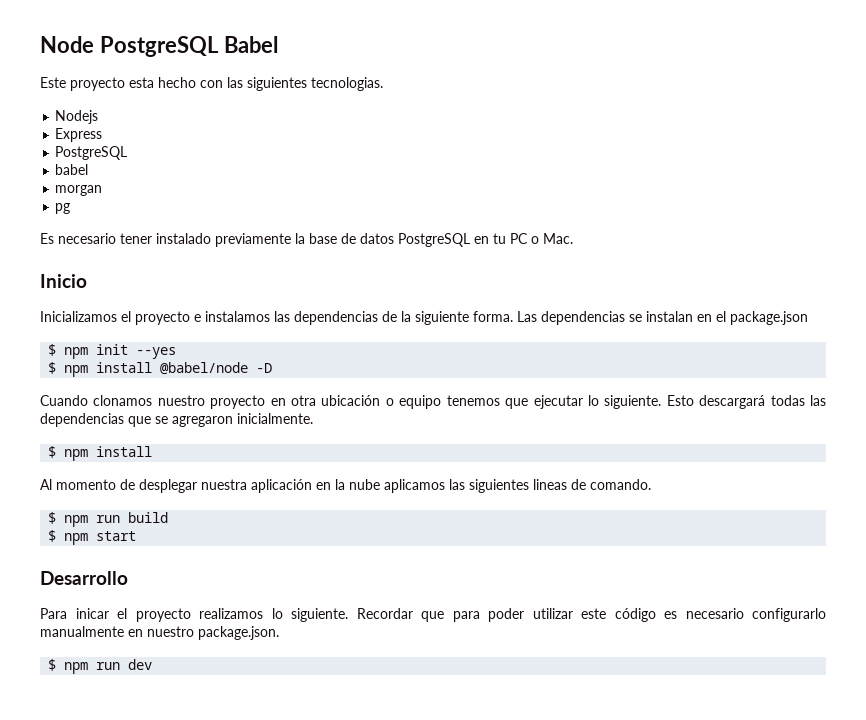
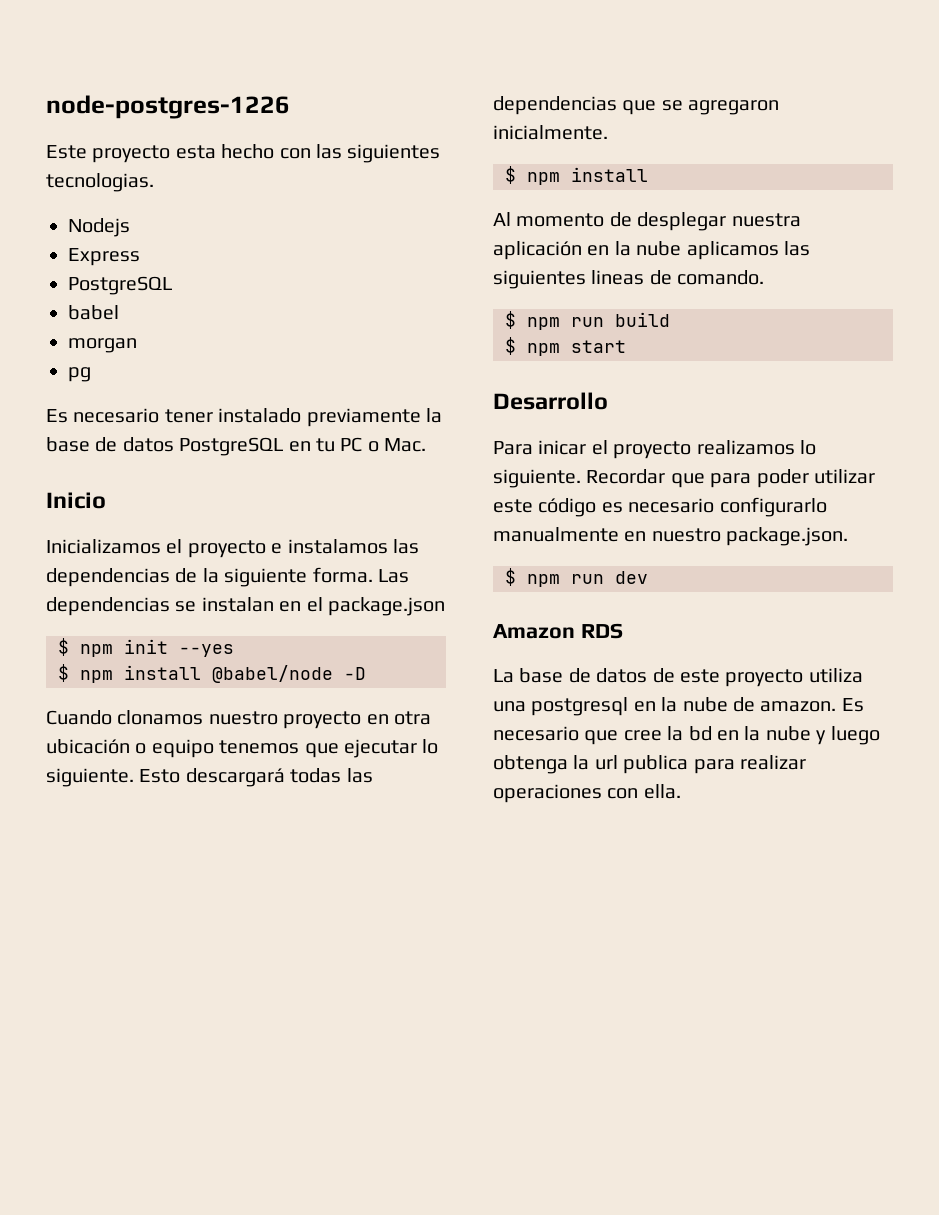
- Node PostgreSQL Babel
+ node-postgres-1226
+ Amazon RDS
+ La base de datos de este proyecto utiliza una postgresql en la nube de amazon. Es necesario que cree la bd en la nube y luego obtenga la url publica para realizar operaciones con ella.

